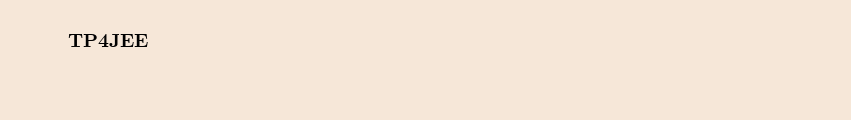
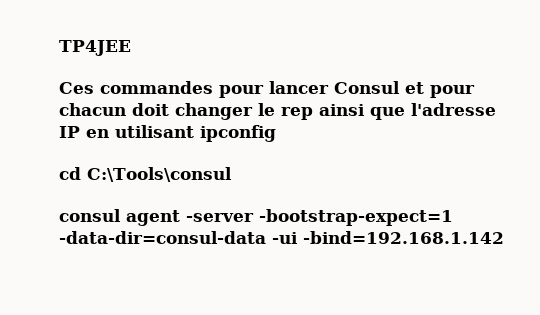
+ Ces commandes pour lancer Consul et pour chacun doit changer le rep ainsi que l'adresse IP en utilisant ipconfig
+ cd C:\Tools\consul
+ consul agent -server -bootstrap-expect=1 -data-dir=consul-data -ui -bind=192.168.1.142

